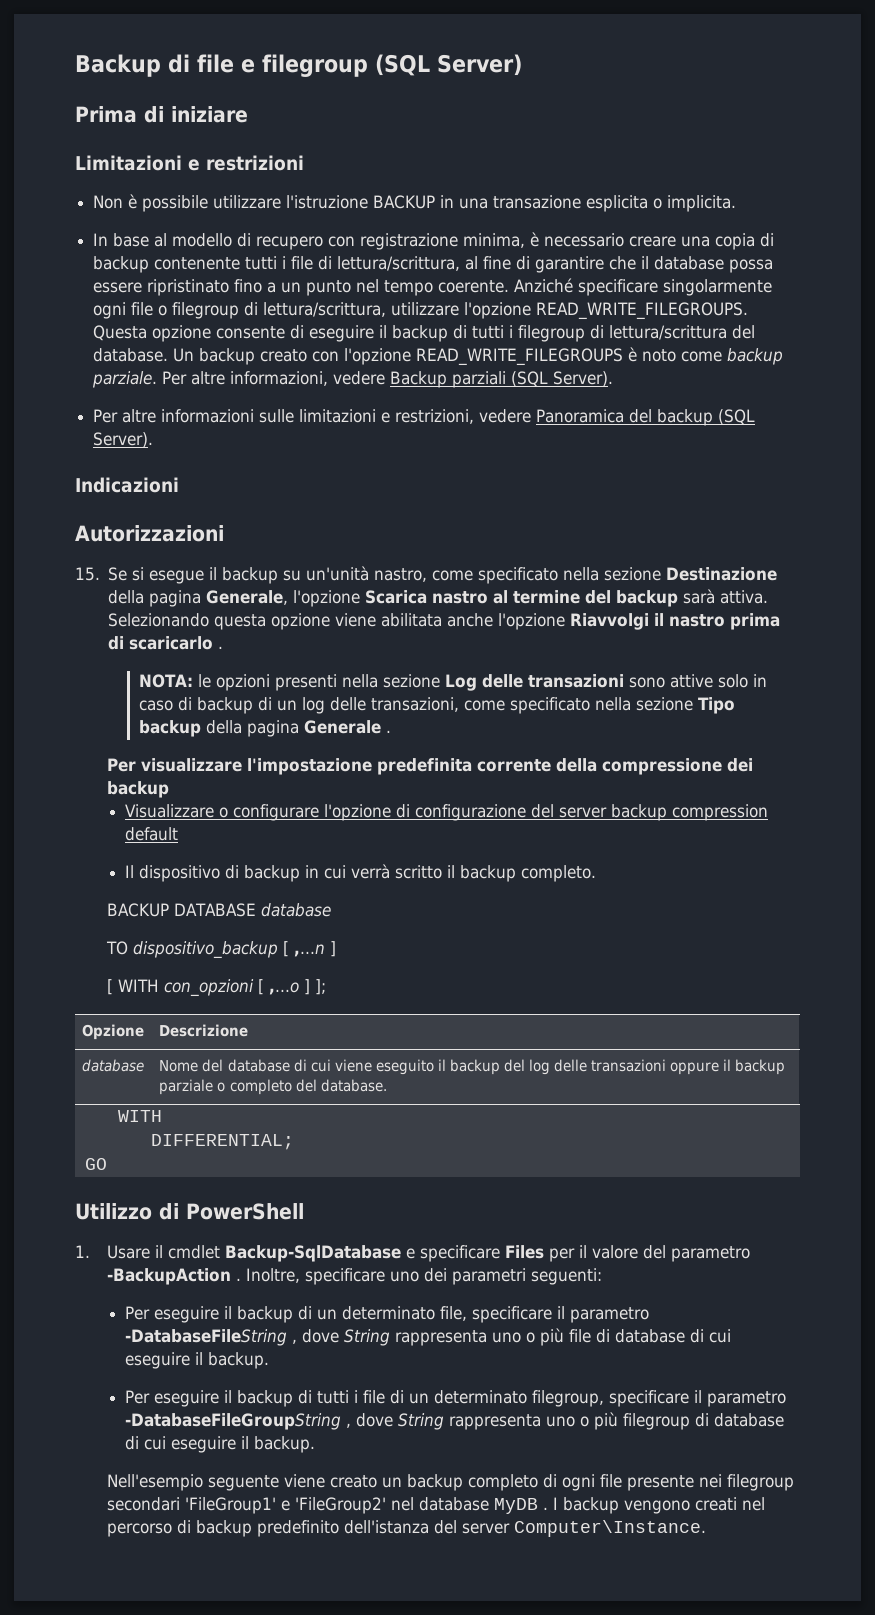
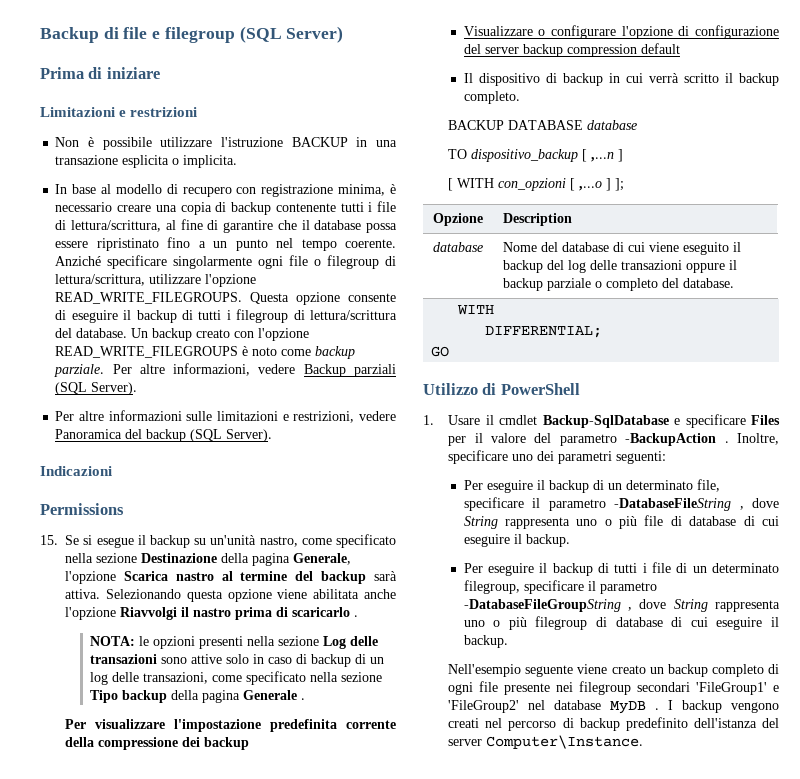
- Autorizzazioni
+ Permissions
- Opzione | Descrizione
+ Opzione | Description

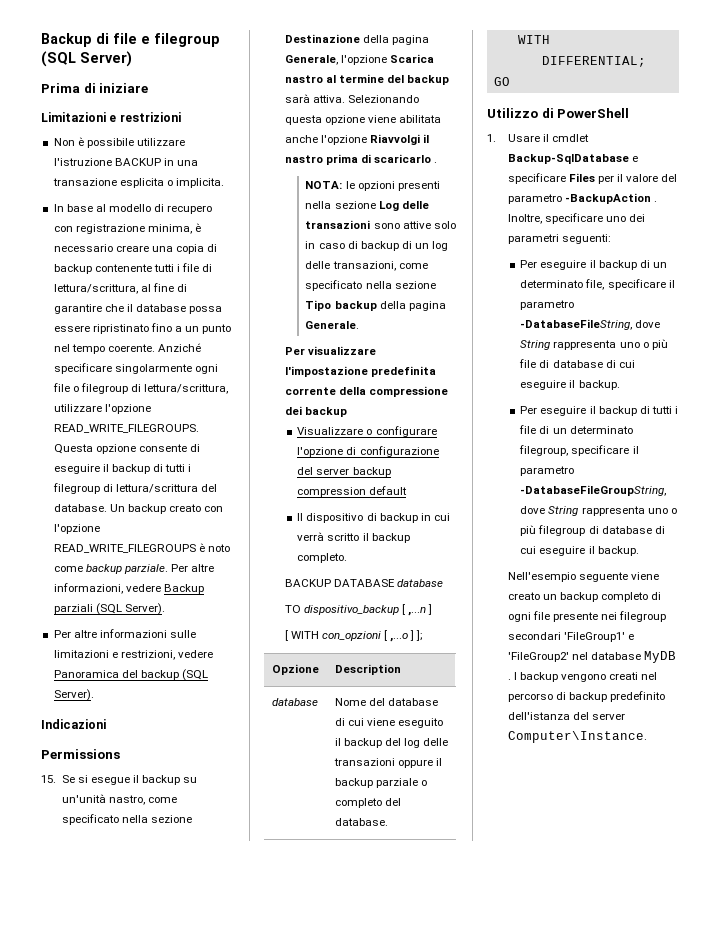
- NOTA: le opzioni presenti nella sezione Log delle transazioni sono attive solo in caso di backup di un log delle transazioni, come specificato nella sezione Tipo backup della pagina Generale .
+ NOTA: le opzioni presenti nella sezione Log delle transazioni sono attive solo in caso di backup di un log delle transazioni, come specificato nella sezione Tipo backup della pagina Generale.
- Per eseguire il backup di un determinato file, specificare il parametro -DatabaseFileString , dove String rappresenta uno o più file di database di cui eseguire il backup.
+ Per eseguire il backup di un determinato file, specificare il parametro -DatabaseFileString, dove String rappresenta uno o più file di database di cui eseguire il backup.
- Per eseguire il backup di tutti i file di un determinato filegroup, specificare il parametro -DatabaseFileGroupString , dove String rappresenta uno o più filegroup di database di cui eseguire il backup.
+ Per eseguire il backup di tutti i file di un determinato filegroup, specificare il parametro -DatabaseFileGroupString, dove String rappresenta uno o più filegroup di database di cui eseguire il backup.

